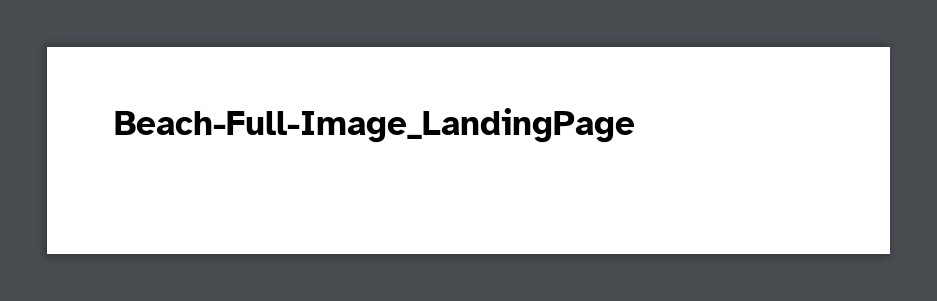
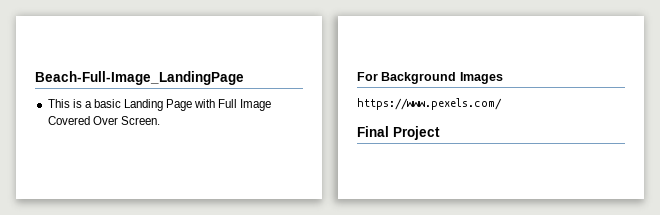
+ This is a basic Landing Page with Full Image Covered Over Screen.
+ For Background Images
+ https://www.pexels.com/
+ Final Project

